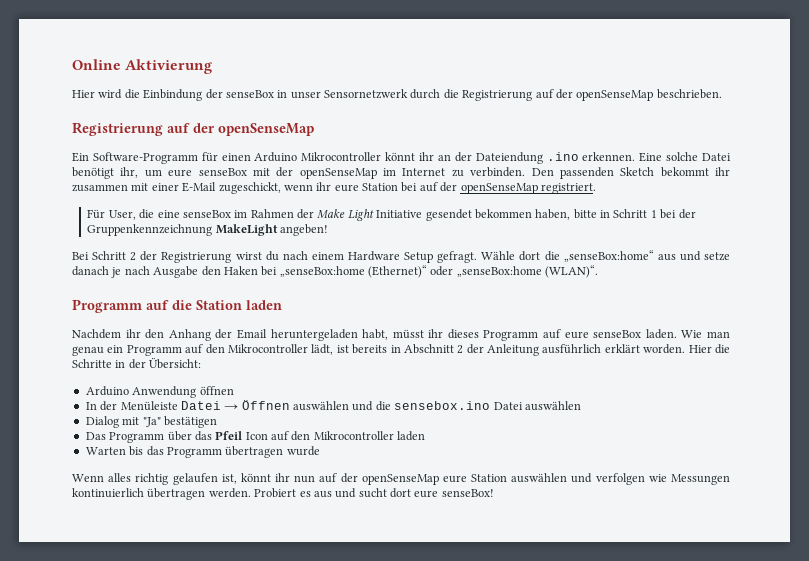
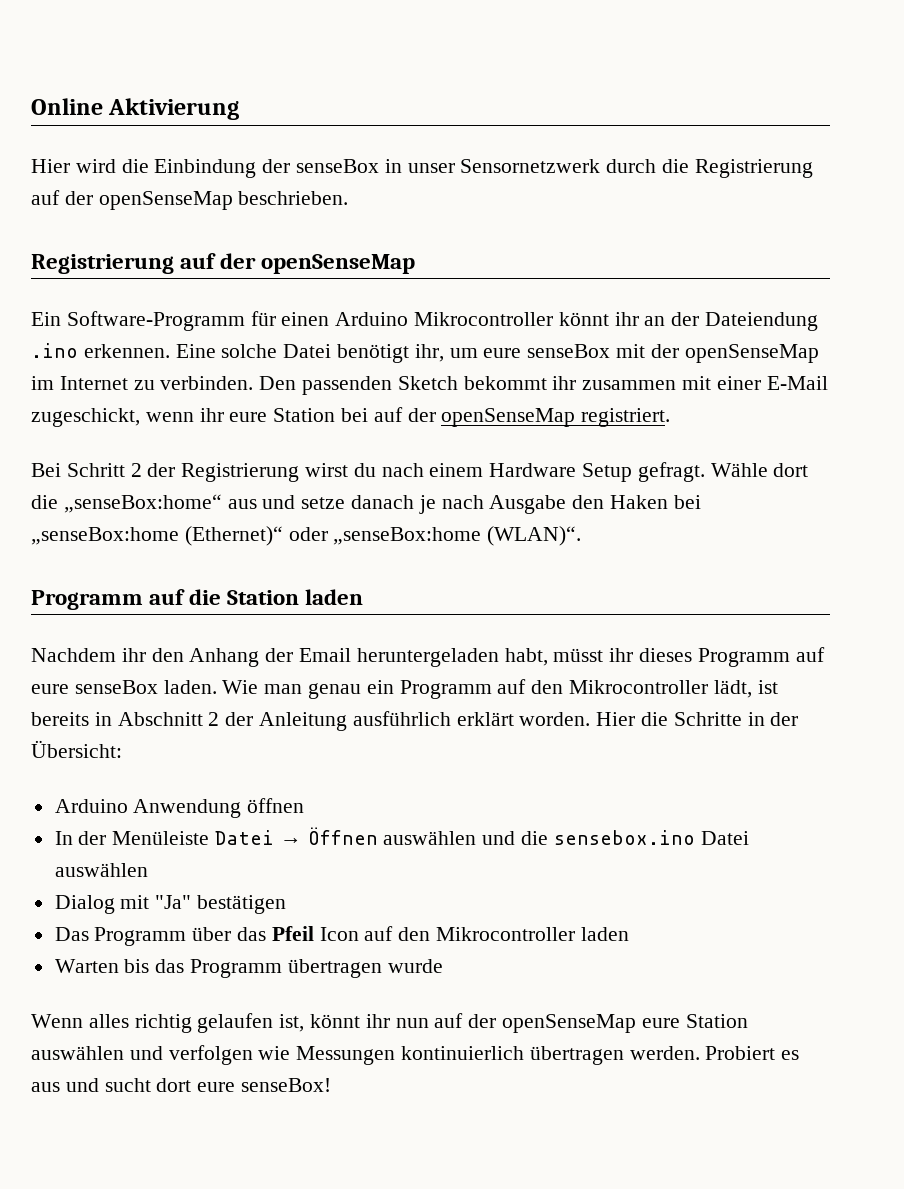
- Für User, die eine senseBox im Rahmen der Make Light Initiative gesendet bekommen haben, bitte in Schritt 1 bei der Gruppenkennzeichnung MakeLight angeben!

